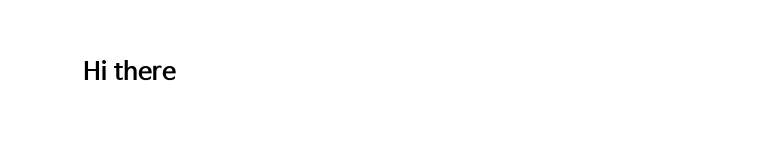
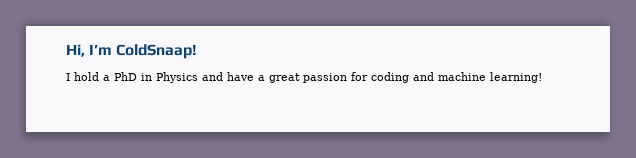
- Hi there
+ Hi, I’m ColdSnaap!
+ I hold a PhD in Physics and have a great passion for coding and machine learning!

